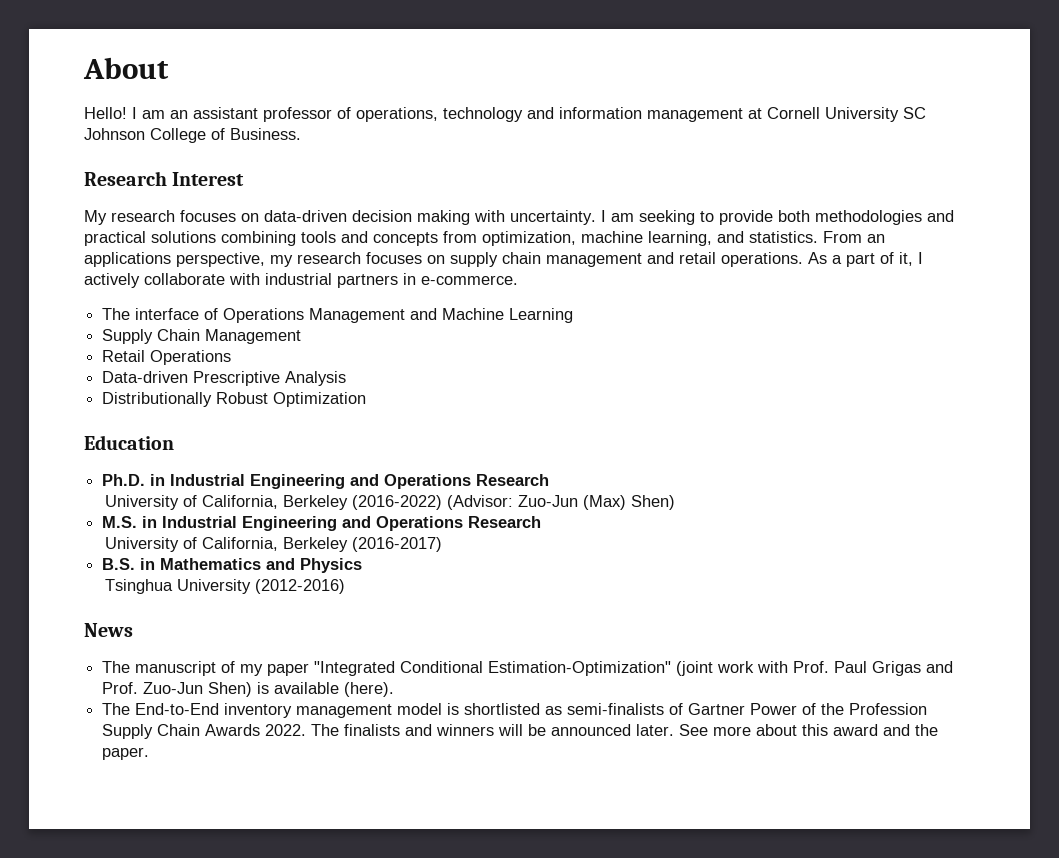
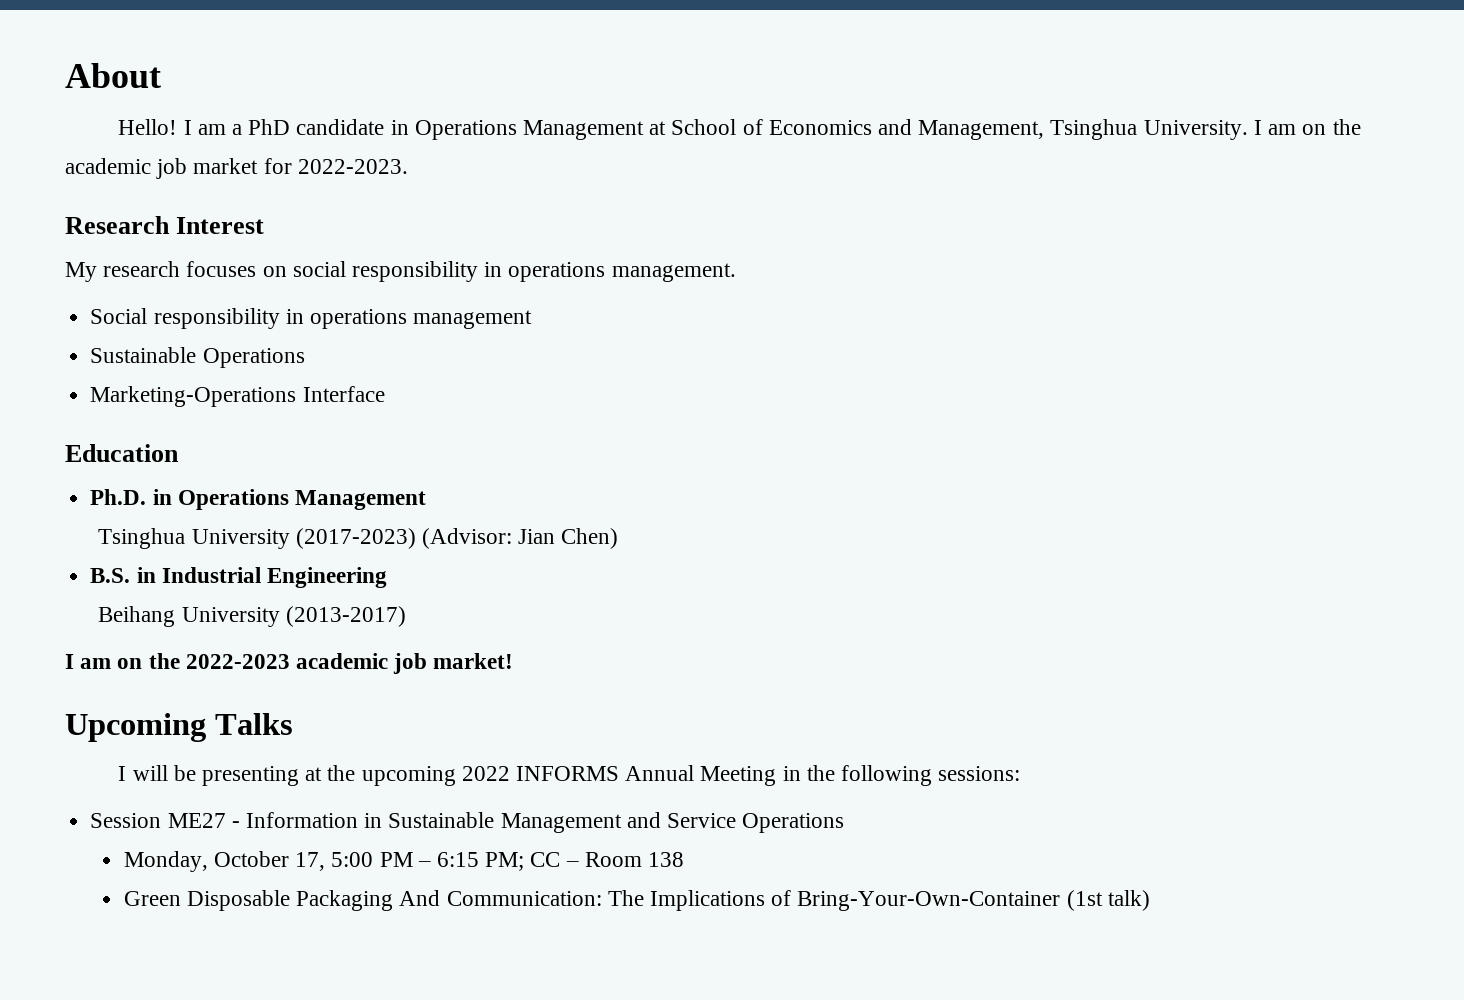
- I am an assistant professor of operations, technology and information management at Cornell University SC Johnson College of Business.
+ I am a PhD candidate in Operations Management at School of Economics and Management, Tsinghua University. I am on the academic job market for 2022-2023.
- My research focuses on data-driven decision making with uncertainty. I am seeking to provide both methodologies and practical solutions combining tools and concepts from optimization, machine learning, and statistics. From an applications perspective, my research focuses on supply chain management and retail operations. As a part of it, I actively collaborate with industrial partners in e-commerce.
- The interface of Operations Management and Machine Learning
- Supply Chain Management
- Retail Operations
- Data-driven Prescriptive Analysis
- Distributionally Robust Optimization
+ My research focuses on social responsibility in operations management.
+ Social responsibility in operations management
+ Sustainable Operations
+ Marketing-Operations Interface
  Education
- Ph.D. in Industrial Engineering and Operations Research
- University of California, Berkeley (2016-2022) (Advisor: Zuo-Jun (Max) Shen)
- M.S. in Industrial Engineering and Operations Research
- University of California, Berkeley (2016-2017)
- B.S. in Mathematics and Physics
- Tsinghua University (2012-2016)
- News
- The manuscript of my paper "Integrated Conditional Estimation-Optimization" (joint work with Prof. Paul Grigas and Prof. Zuo-Jun Shen) is available (here).
- The End-to-End inventory management model is shortlisted as semi-finalists of Gartner Power of the Profession Supply Chain Awards 2022. The finalists and winners will be announced later. See more about this award and the paper.
+ Ph.D. in Operations Management
+ Tsinghua University (2017-2023) (Advisor: Jian Chen)
+ B.S. in Industrial Engineering
+ Beihang University (2013-2017)
+ I am on the 2022-2023 academic job market!
+ Upcoming Talks
+ I will be presenting at the upcoming 2022 INFORMS Annual Meeting in the following sessions:
+ Session ME27 - Information in Sustainable Management and Service Operations
+ Monday, October 17, 5:00 PM – 6:15 PM; CC – Room 138
+ Green Disposable Packaging And Communication: The Implications of Bring-Your-Own-Container (1st talk)

